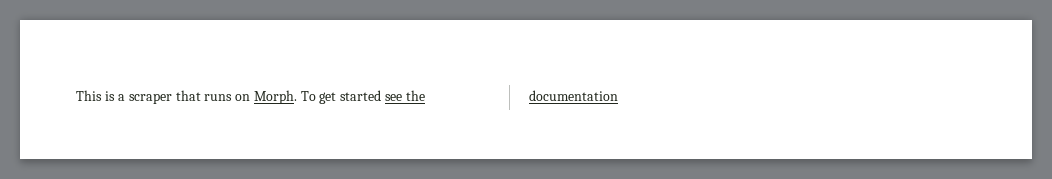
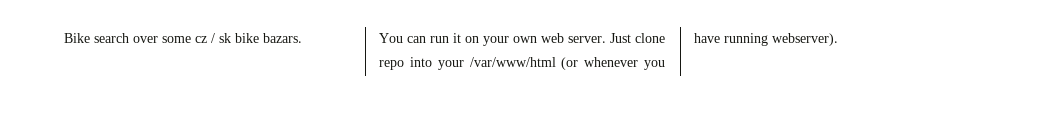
- This is a scraper that runs on Morph. To get started see the documentation
+ Bike search over some cz / sk bike bazars.
+ You can run it on your own web server. Just clone repo into your /var/www/html (or whenever you have running webserver).

